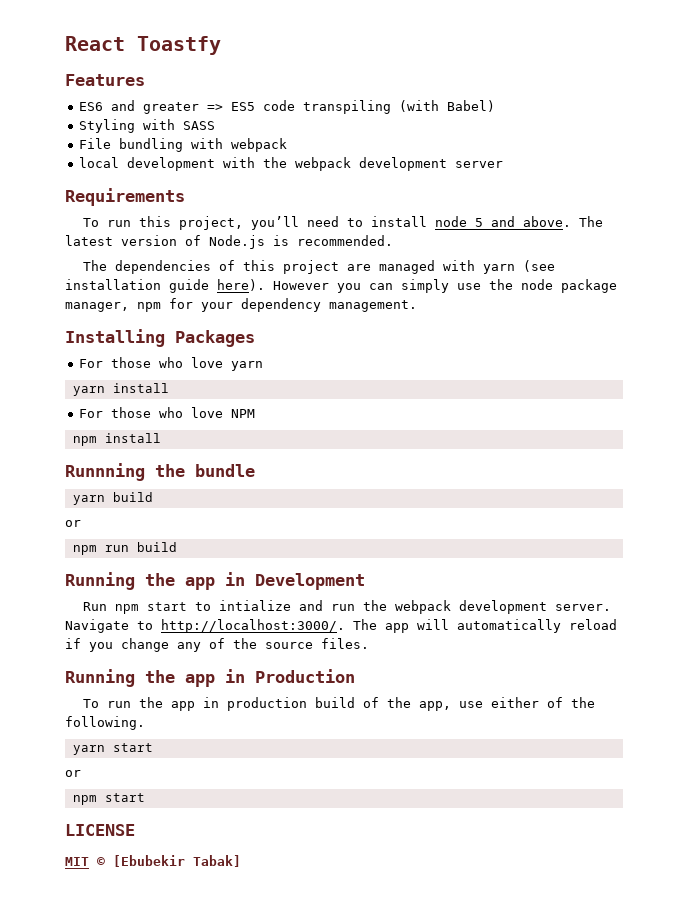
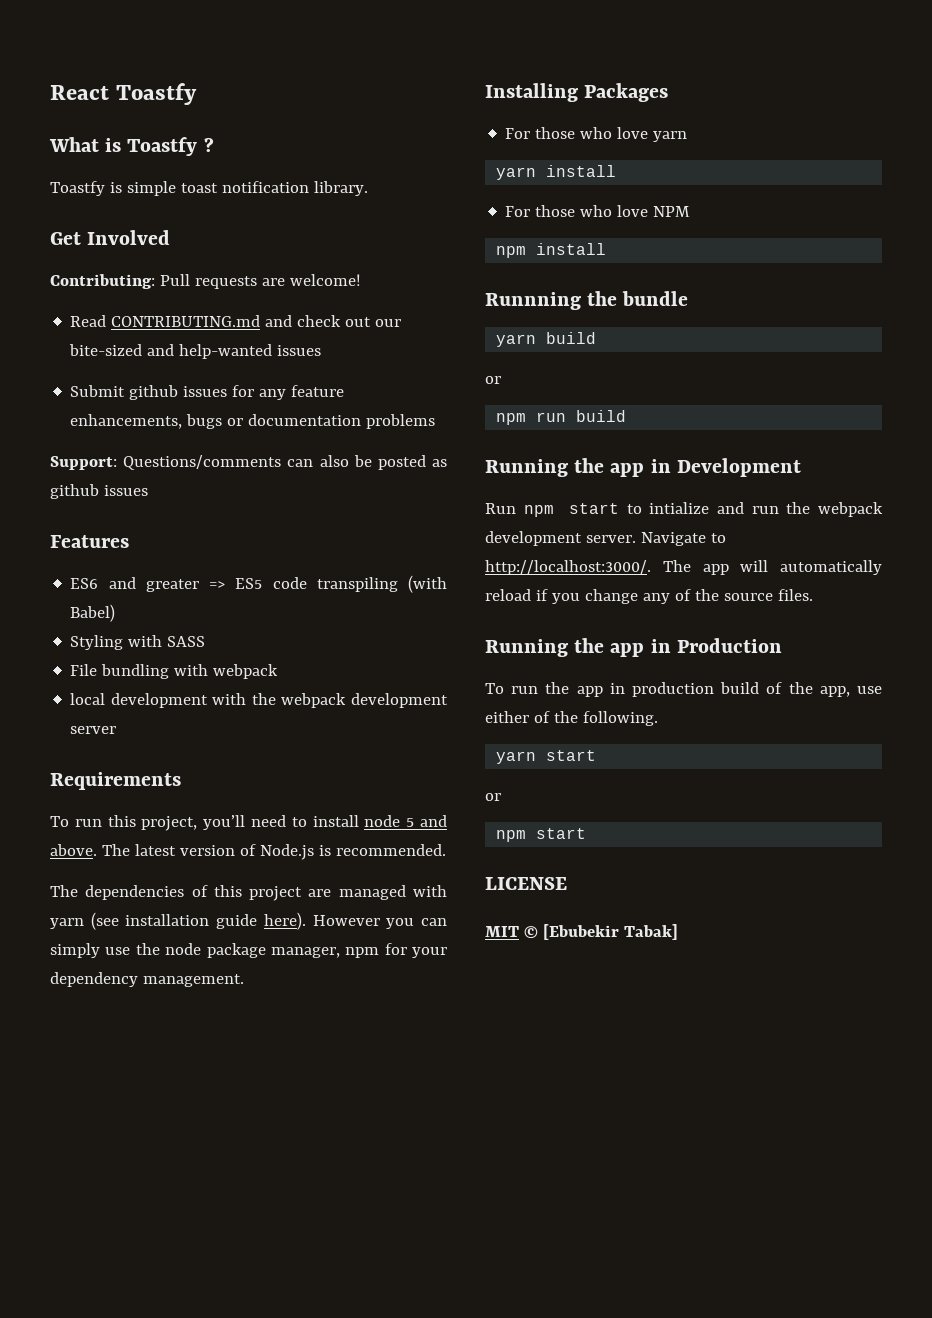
+ What is Toastfy ?
+ Toastfy is simple toast notification library.
+ Get Involved
+ Contributing: Pull requests are welcome!
+ Read CONTRIBUTING.md and check out our bite-sized and help-wanted issues
+ Submit github issues for any feature enhancements, bugs or documentation problems
+ Support: Questions/comments can also be posted as github issues

